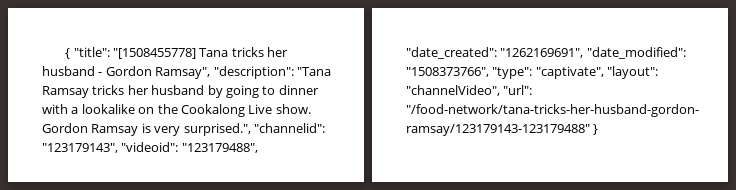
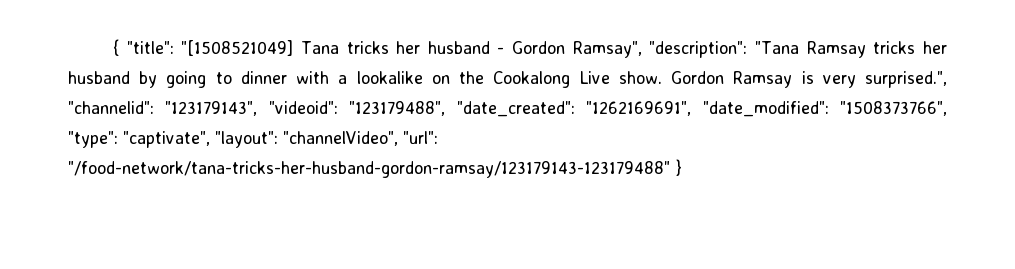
- { "title": "[1508455778] Tana tricks her husband - Gordon Ramsay", "description": "Tana Ramsay tricks her husband by going to dinner with a lookalike on the Cookalong Live show.
+ { "title": "[1508521049] Tana tricks her husband - Gordon Ramsay", "description": "Tana Ramsay tricks her husband by going to dinner with a lookalike on the Cookalong Live show.

